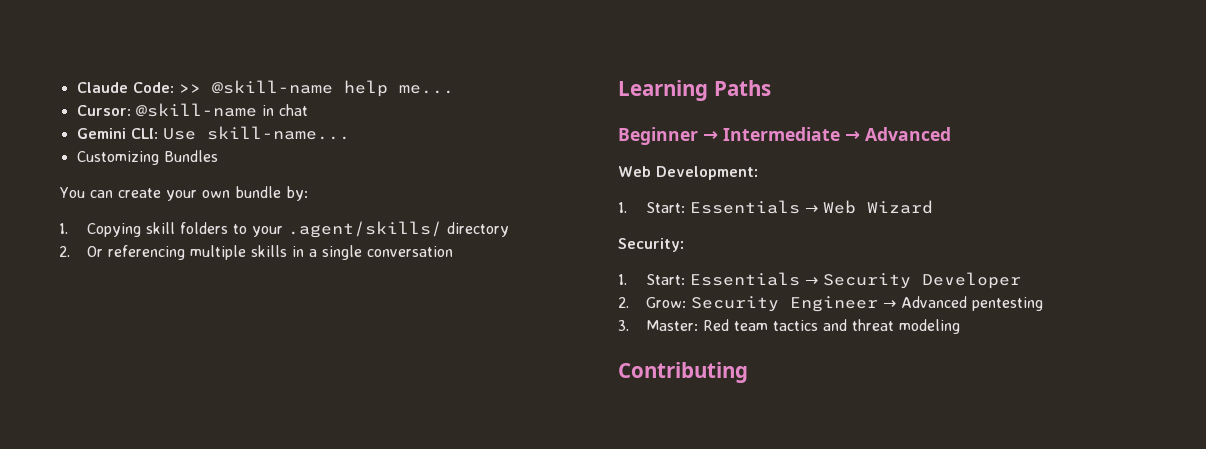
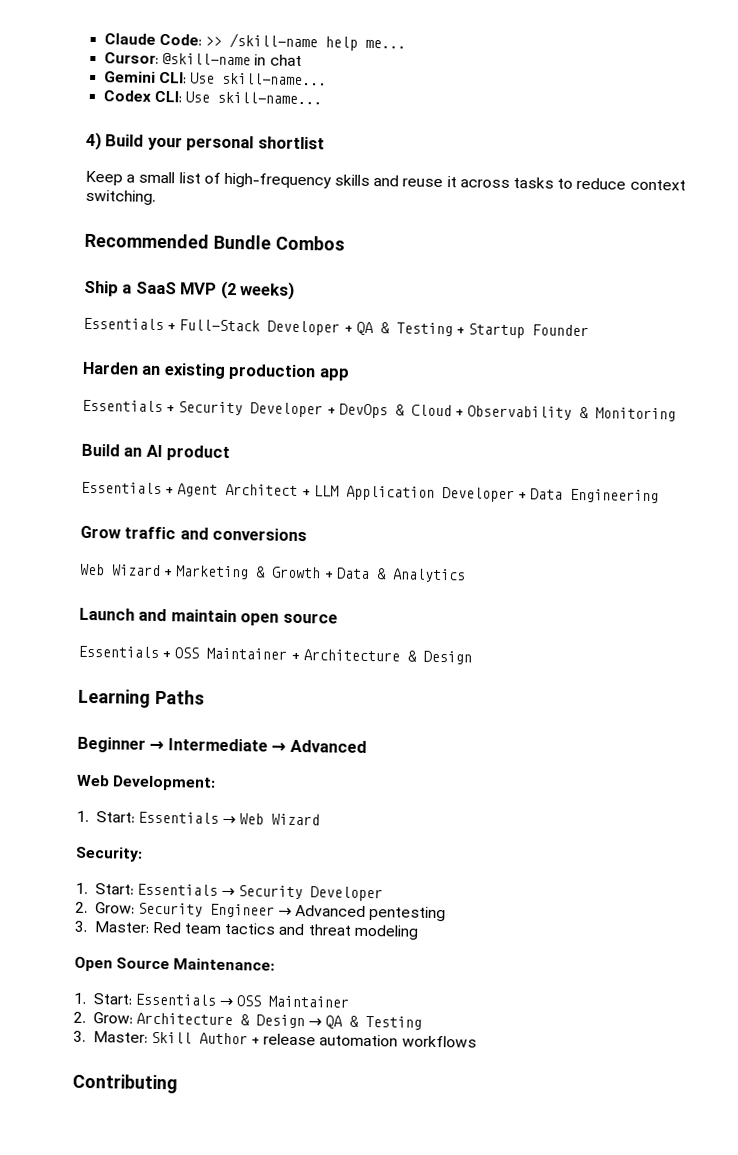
- Claude Code: >> @skill-name help me...
+ Claude Code: >> /skill-name help me...
- Customizing Bundles
- You can create your own bundle by:
- 1. Copying skill folders to your .agent/skills/ directory
- 2. Or referencing multiple skills in a single conversation
+ Codex CLI: Use skill-name...
+ 4) Build your personal shortlist
+ Keep a small list of high-frequency skills and reuse it across tasks to reduce context switching.
+ Recommended Bundle Combos
+ Ship a SaaS MVP (2 weeks)
+ Essentials + Full-Stack Developer + QA & Testing + Startup Founder
+ Harden an existing production app
+ Essentials + Security Developer + DevOps & Cloud + Observability & Monitoring
+ Build an AI product
+ Essentials + Agent Architect + LLM Application Developer + Data Engineering
+ Grow traffic and conversions
+ Web Wizard + Marketing & Growth + Data & Analytics
+ Launch and maintain open source
+ Essentials + OSS Maintainer + Architecture & Design
+ Open Source Maintenance:
+ 1. Start: Essentials → OSS Maintainer
+ 2. Grow: Architecture & Design → QA & Testing
+ 3. Master: Skill Author + release automation workflows

